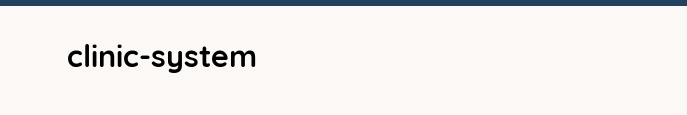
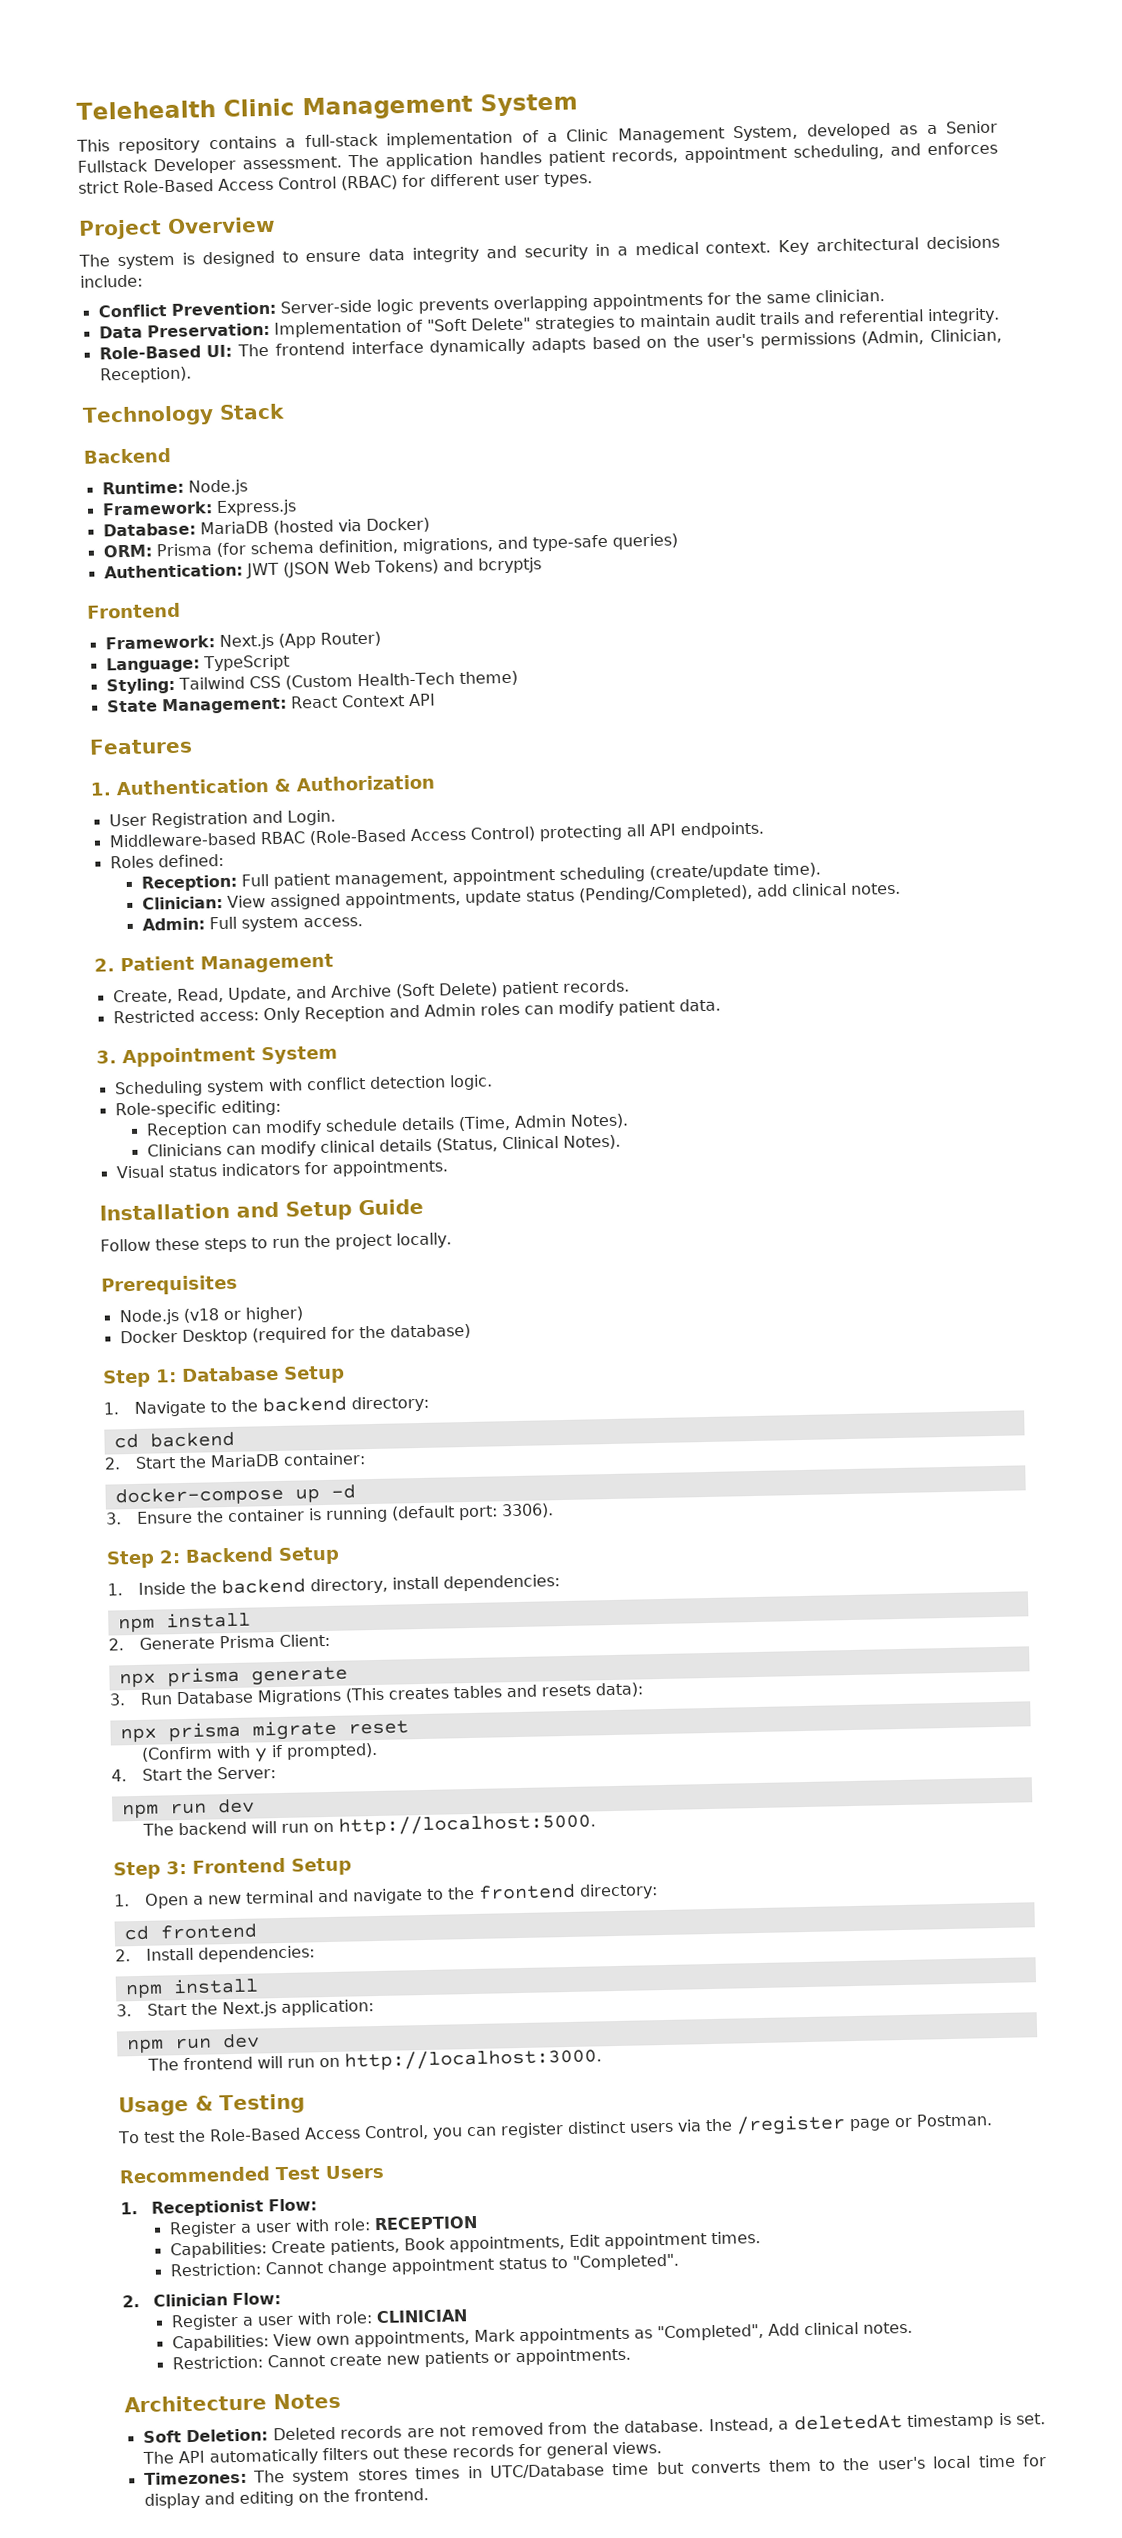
- clinic-system
+ Telehealth Clinic Management System
+ This repository contains a full-stack implementation of a Clinic Management System, developed as a Senior Fullstack Developer assessment. The application handles patient records, appointment scheduling, and enforces strict Role-Based Access Control (RBAC) for different user types.
+ Project Overview
+ The system is designed to ensure data integrity and security in a medical context. Key architectural decisions include:
+ Conflict Prevention: Server-side logic prevents overlapping appointments for the same clinician.
+ Data Preservation: Implementation of "Soft Delete" strategies to maintain audit trails and referential integrity.
+ Role-Based UI: The frontend interface dynamically adapts based on the user's permissions (Admin, Clinician, Reception).
+ Technology Stack
+ Backend
+ Runtime: Node.js
+ Framework: Express.js
+ Database: MariaDB (hosted via Docker)
+ ORM: Prisma (for schema definition, migrations, and type-safe queries)
+ Authentication: JWT (JSON Web Tokens) and bcryptjs
+ Frontend
+ Framework: Next.js (App Router)
+ Language: TypeScript
+ Styling: Tailwind CSS (Custom Health-Tech theme)
+ State Management: React Context API
+ Features
+ 1. Authentication & Authorization
+ User Registration and Login.
+ Middleware-based RBAC (Role-Based Access Control) protecting all API endpoints.
+ Roles defined:
+ Reception: Full patient management, appointment scheduling (create/update time).
+ Clinician: View assigned appointments, update status (Pending/Completed), add clinical notes.
+ Admin: Full system access.
+ 2. Patient Management
+ Create, Read, Update, and Archive (Soft Delete) patient records.
+ Restricted access: Only Reception and Admin roles can modify patient data.
+ 3. Appointment System
+ Scheduling system with conflict detection logic.
+ Role-specific editing:
+ Reception can modify schedule details (Time, Admin Notes).
+ Clinicians can modify clinical details (Status, Clinical Notes).
+ Visual status indicators for appointments.
+ Installation and Setup Guide
+ Follow these steps to run the project locally.
+ Prerequisites
+ Node.js (v18 or higher)
+ Docker Desktop (required for the database)
+ Step 1: Database Setup
+ 1. Navigate to the backend directory:
+ cd backend
+ 2. Start the MariaDB container:
+ docker-compose up -d
+ 3. Ensure the container is running (default port: 3306).
+ Step 2: Backend Setup
+ 1. Inside the backend directory, install dependencies:
+ npm install
+ 2. Generate Prisma Client:
+ npx prisma generate
+ 3. Run Database Migrations (This creates tables and resets data):
+ npx prisma migrate reset
+ (Confirm with y if prompted).
+ 4. Start the Server:
+ npm run dev
+ The backend will run on http://localhost:5000.
+ Step 3: Frontend Setup
+ 1. Open a new terminal and navigate to the frontend directory:
+ cd frontend
+ 2. Install dependencies:
+ npm install
+ 3. Start the Next.js application:
+ npm run dev
+ The frontend will run on http://localhost:3000.
+ Usage & Testing
+ To test the Role-Based Access Control, you can register distinct users via the /register page or Postman.
+ Recommended Test Users
+ 1. Receptionist Flow:
+ Register a user with role: RECEPTION
+ Capabilities: Create patients, Book appointments, Edit appointment times.
+ Restriction: Cannot change appointment status to "Completed".
+ 2. Clinician Flow:
+ Register a user with role: CLINICIAN
+ Capabilities: View own appointments, Mark appointments as "Completed", Add clinical notes.
+ Restriction: Cannot create new patients or appointments.
+ Architecture Notes
+ Soft Deletion: Deleted records are not removed from the database. Instead, a deletedAt timestamp is set. The API automatically filters out these records for general views.
+ Timezones: The system stores times in UTC/Database time but converts them to the user's local time for display and editing on the frontend.

